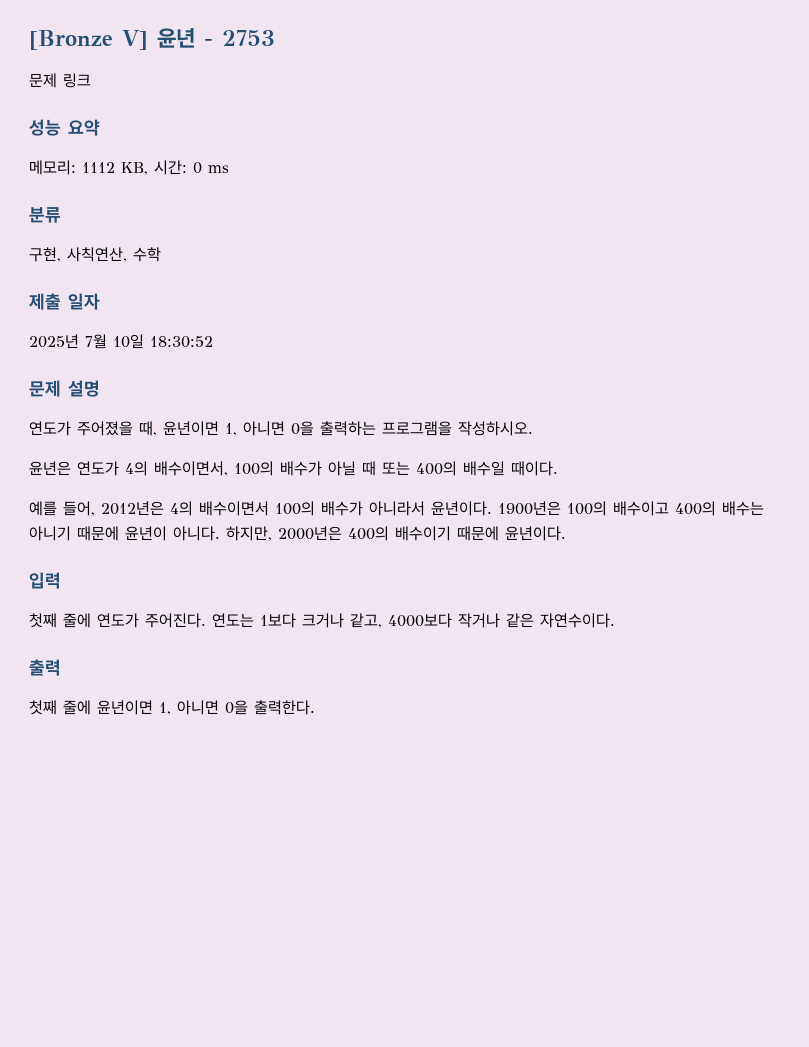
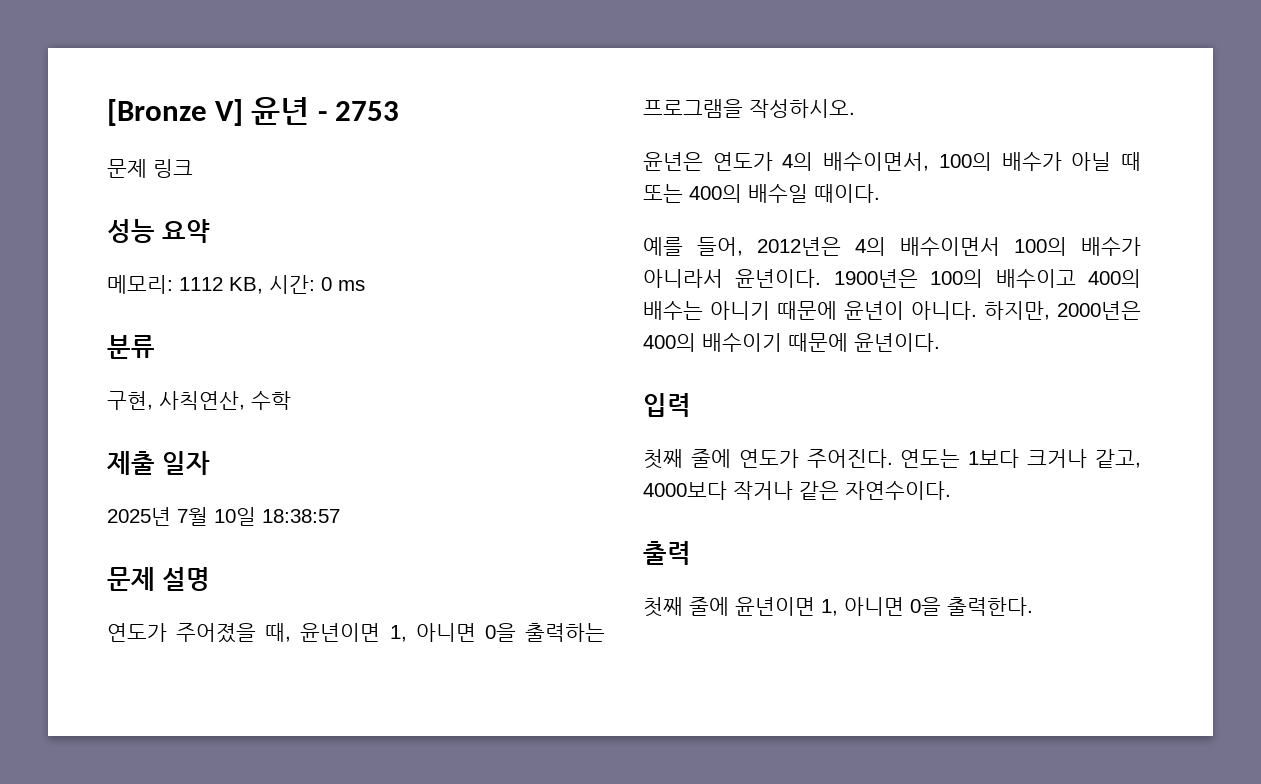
- 2025년 7월 10일 18:30:52
+ 2025년 7월 10일 18:38:57

